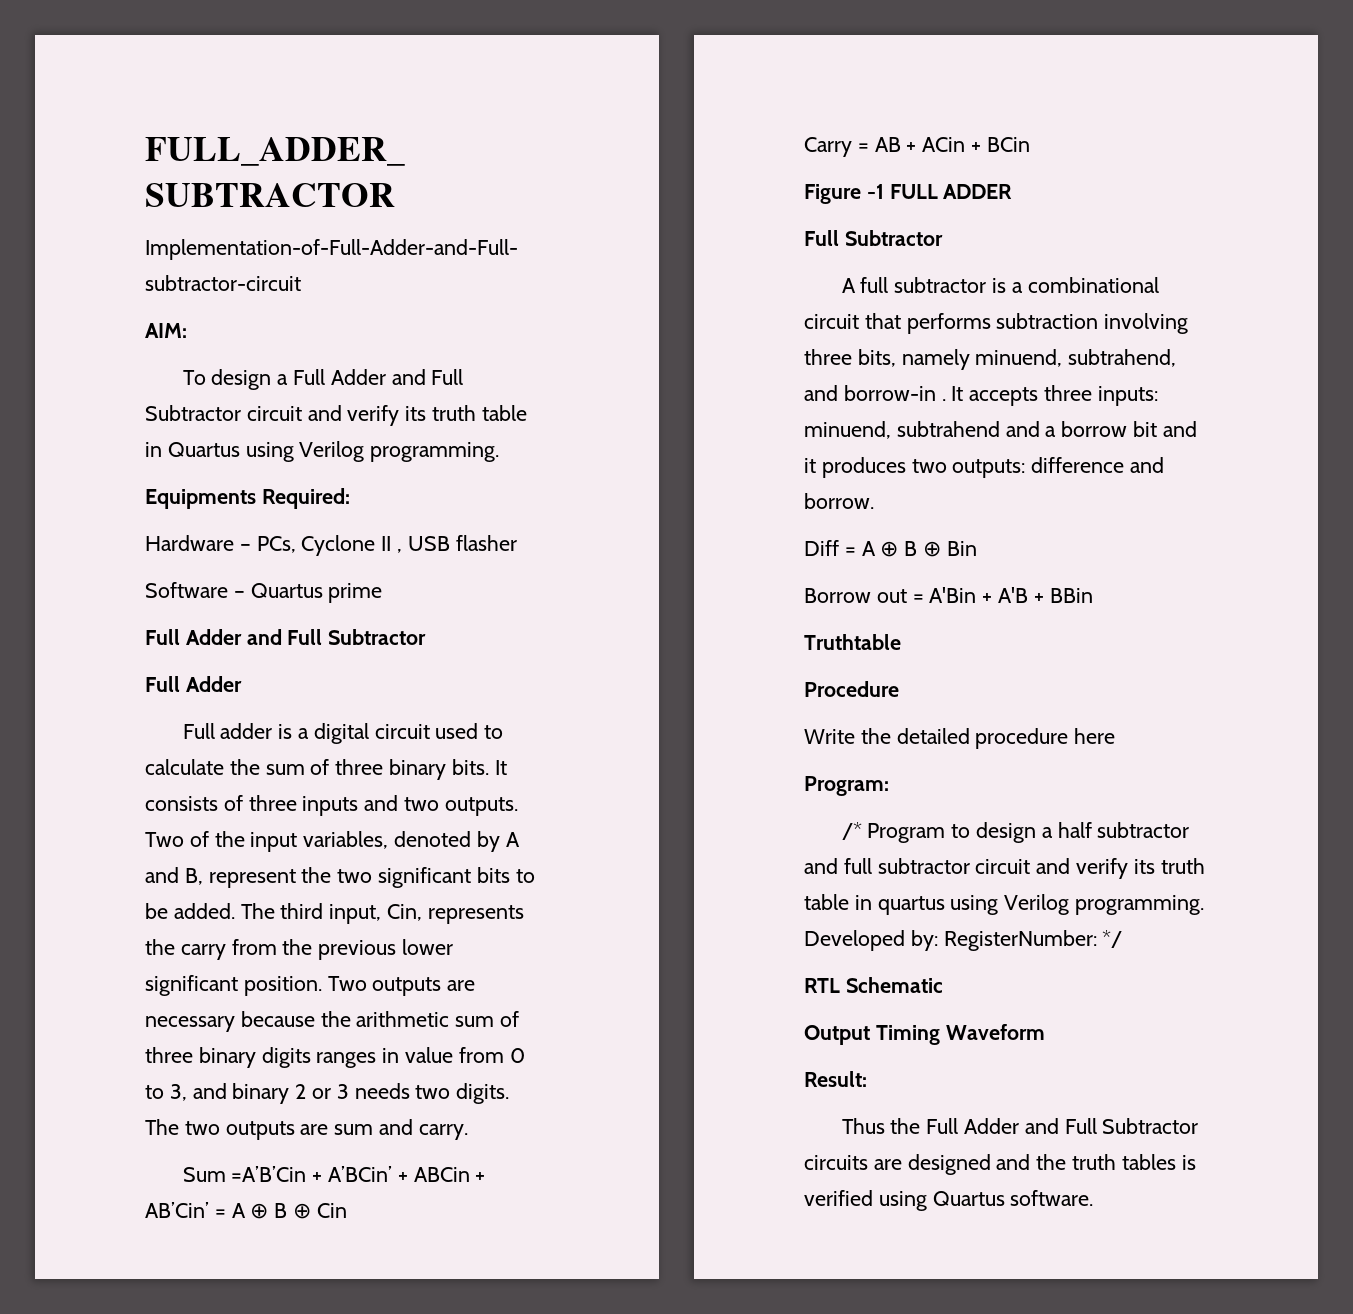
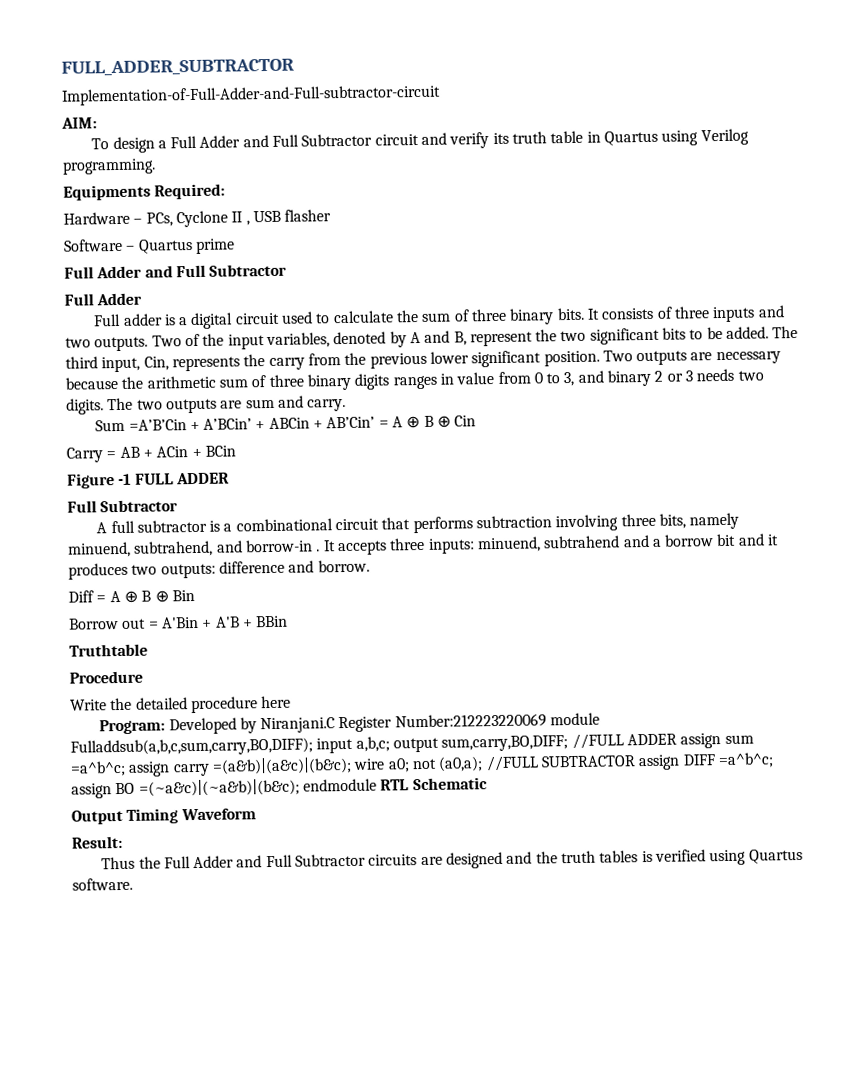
- Program:
- /* Program to design a half subtractor and full subtractor circuit and verify its truth table in quartus using Verilog programming. Developed by: RegisterNumber: */
- RTL Schematic
+ Program: Developed by Niranjani.C Register Number:212223220069 module Fulladdsub(a,b,c,sum,carry,BO,DIFF); input a,b,c; output sum,carry,BO,DIFF; //FULL ADDER assign sum =a^b^c; assign carry =(a&b)|(a&c)|(b&c); wire a0; not (a0,a); //FULL SUBTRACTOR assign DIFF =a^b^c; assign BO =(~a&c)|(~a&b)|(b&c); endmodule RTL Schematic

